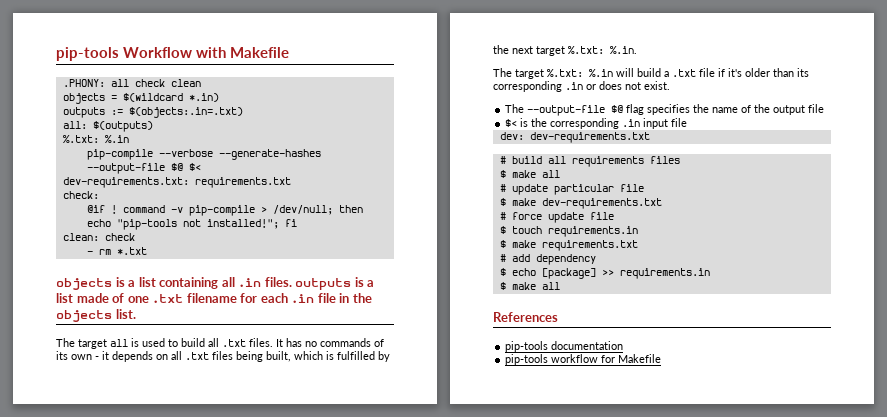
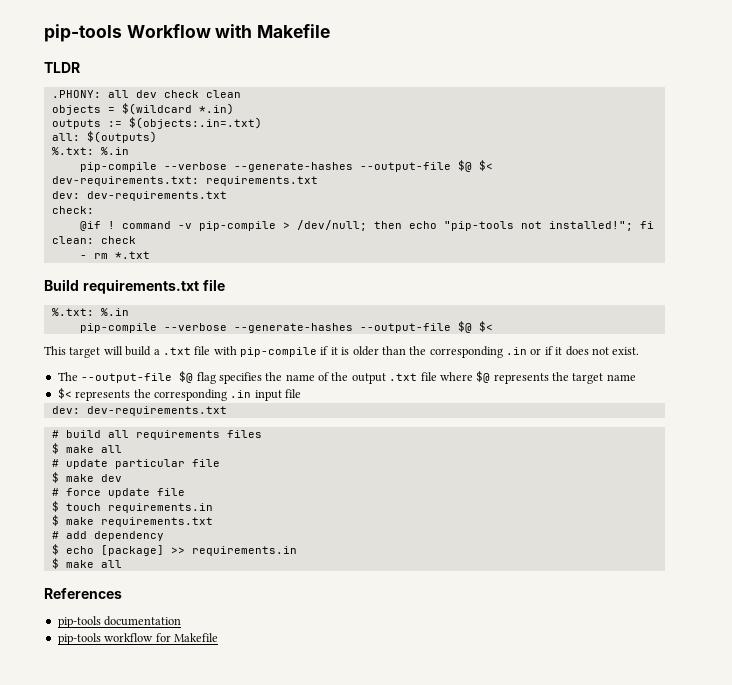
+ TLDR
- .PHONY: all check clean
+ .PHONY: all dev check clean
  dev-requirements.txt: requirements.txt
+ dev: dev-requirements.txt
- objects is a list containing all .in files. outputs is a list made of one .txt filename for each .in file in the objects list.
- The target all is used to build all .txt files. It has no commands of its own - it depends on all .txt files being built, which is fulfilled by the next target %.txt: %.in.
- The target %.txt: %.in will build a .txt file if it's older than its corresponding .in or does not exist.
+ Build requirements.txt file
+ %.txt: %.in
+ pip-compile --verbose --generate-hashes --output-file $@ $<
+ This target will build a .txt file with pip-compile if it is older than the corresponding .in or if it does not exist.
- The --output-file $@ flag specifies the name of the output file
- $< is the corresponding .in input file
+ The --output-file $@ flag specifies the name of the output .txt file where $@ represents the target name
+ $< represents the corresponding .in input file
- $ make dev-requirements.txt
+ $ make dev

